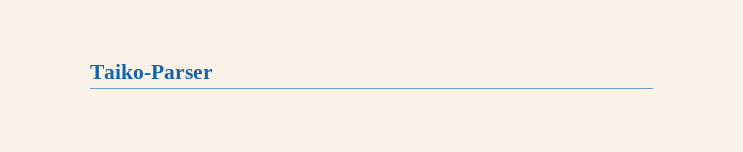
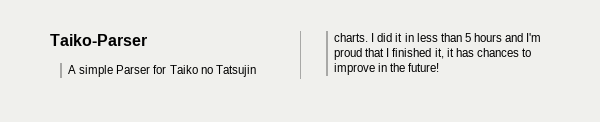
+ A simple Parser for Taiko no Tatsujin charts. I did it in less than 5 hours and I'm proud that I finished it, it has chances to improve in the future!

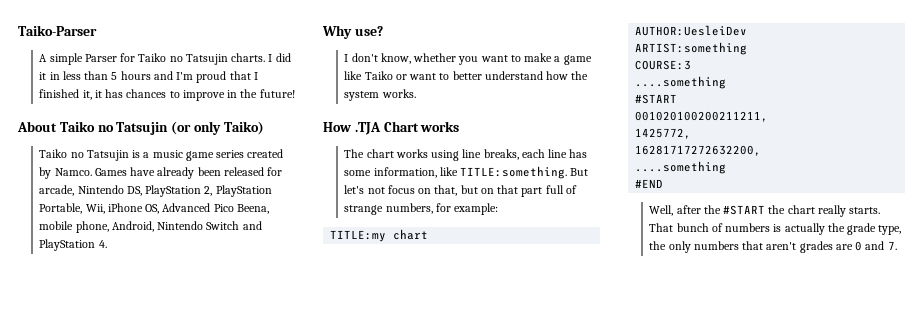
+ About Taiko no Tatsujin (or only Taiko)
+ Taiko no Tatsujin is a music game series created by Namco. Games have already been released for arcade, Nintendo DS, PlayStation 2, PlayStation Portable, Wii, iPhone OS, Advanced Pico Beena, mobile phone, Android, Nintendo Switch and PlayStation 4.
+ Why use?
+ I don't know, whether you want to make a game like Taiko or want to better understand how the system works.
+ How .TJA Chart works
+ The chart works using line breaks, each line has some information, like TITLE:something. But let's not focus on that, but on that part full of strange numbers, for example:
+ TITLE:my chart
+ AUTHOR:UesleiDev
+ ARTIST:something
+ COURSE:3
+ ....something
+ #START
+ 001020100200211211,
+ 1425772,
+ 16281717272632200,
+ ....something
+ #END
+ Well, after the #START the chart really starts. That bunch of numbers is actually the grade type, the only numbers that aren't grades are 0 and 7.

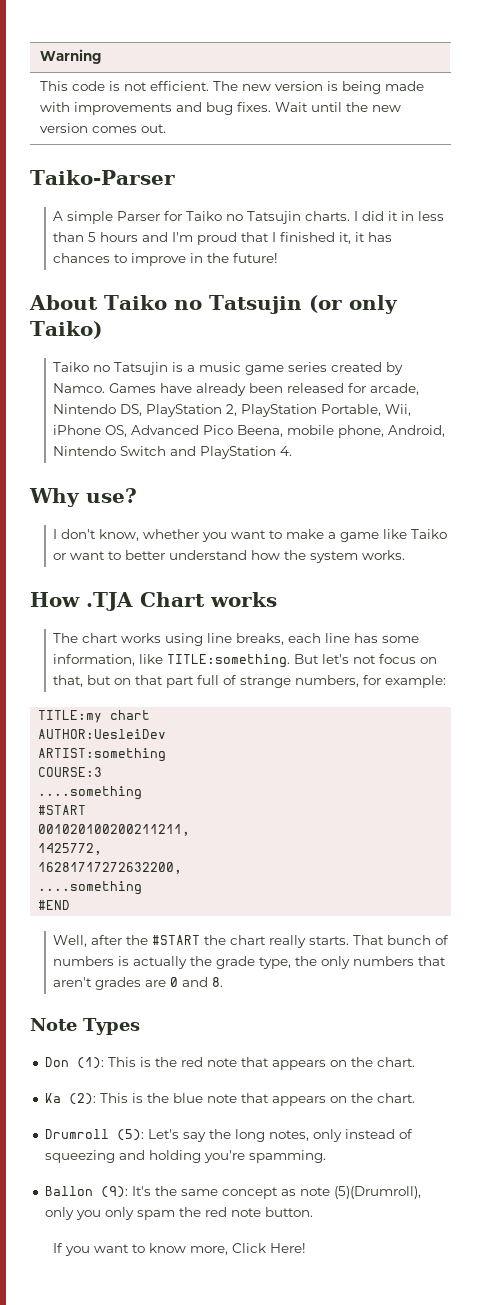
+ Warning
+ This code is not efficient. The new version is being made with improvements and bug fixes. Wait until the new version comes out.
- That bunch of numbers is actually the grade type, the only numbers that aren't grades are 0 and 7.
+ That bunch of numbers is actually the grade type, the only numbers that aren't grades are 0 and 8.
+ Note Types
+ Don (1): This is the red note that appears on the chart.
+ Ka (2): This is the blue note that appears on the chart.
+ Drumroll (5): Let's say the long notes, only instead of squeezing and holding you're spamming.
+ Ballon (9): It's the same concept as note (5)(Drumroll), only you only spam the red note button.
+ If you want to know more, Click Here!

